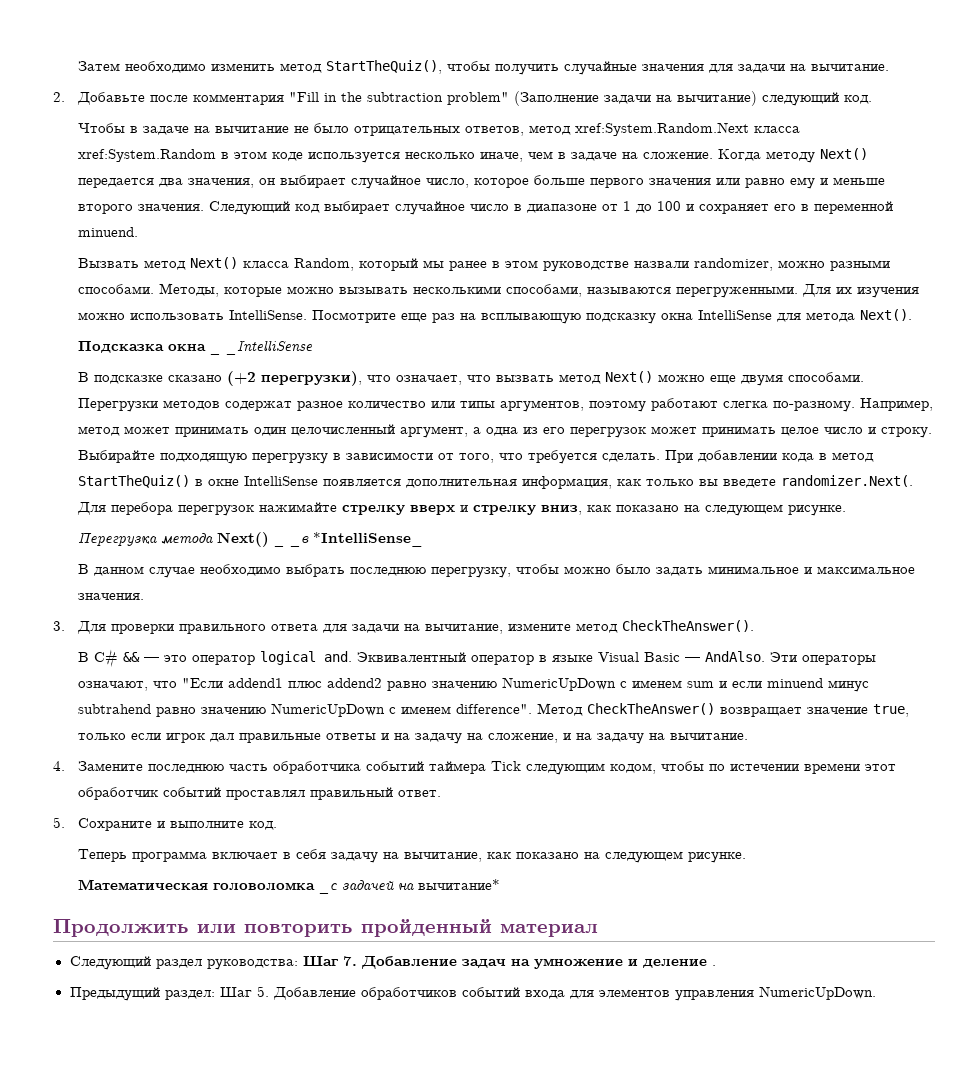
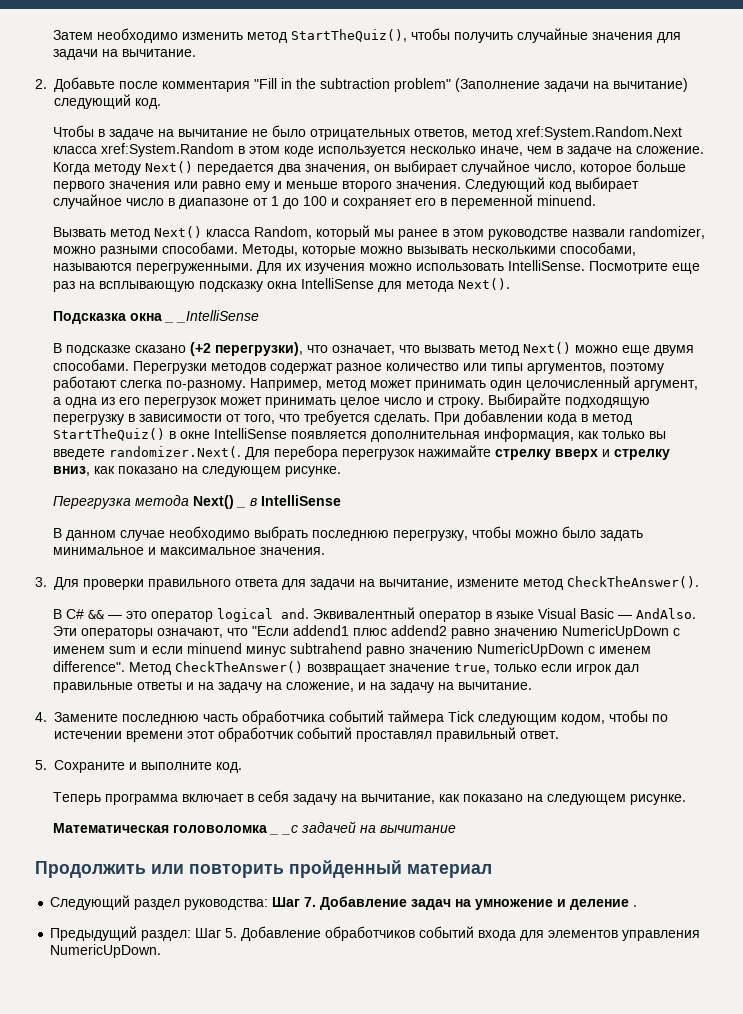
- Перегрузка метода Next() _ _в *IntelliSense_
+ Перегрузка метода Next() _ в IntelliSense
- Математическая головоломка _с задачей на вычитание*
+ Математическая головоломка _ _с задачей на вычитание

